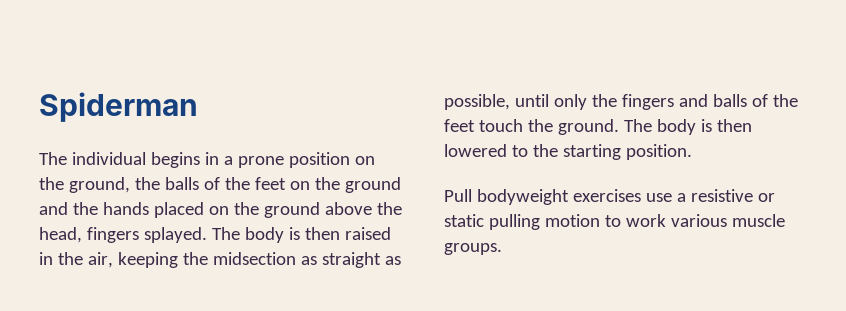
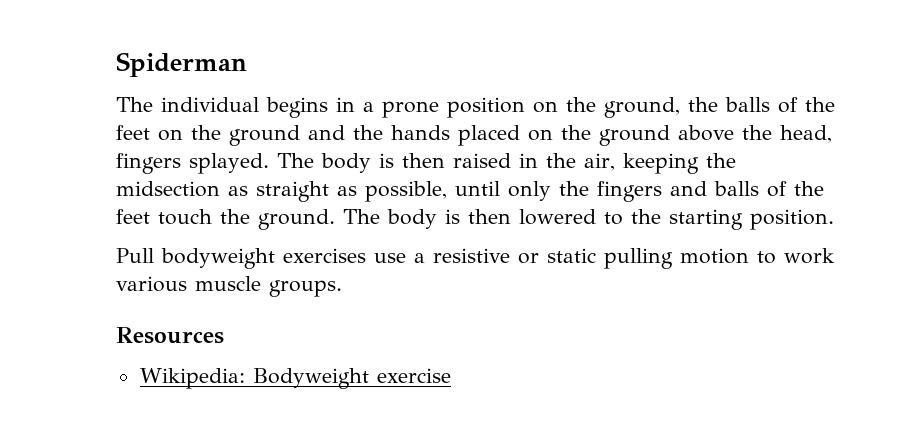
+ Resources
+ Wikipedia: Bodyweight exercise

